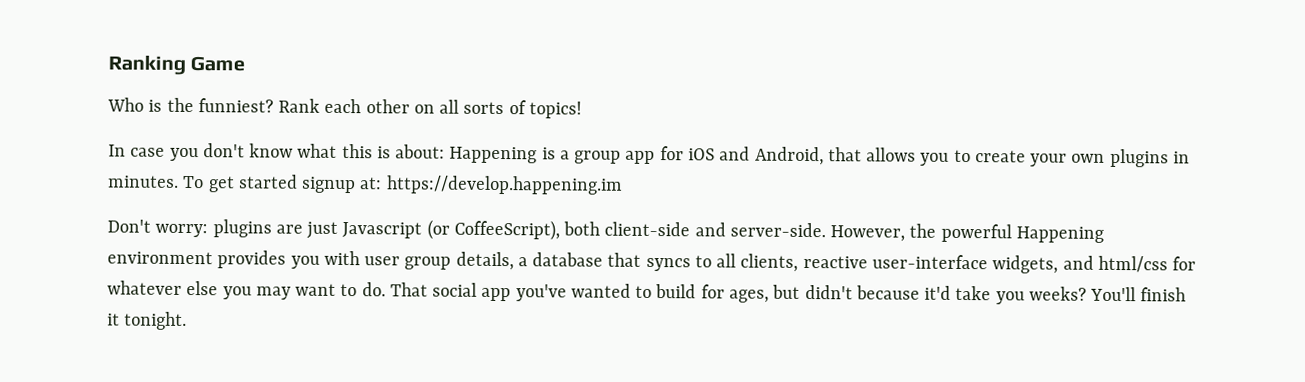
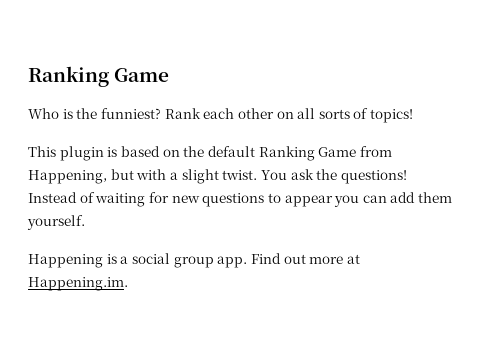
- In case you don't know what this is about: Happening is a group app for iOS and Android, that allows you to create your own plugins in minutes. To get started signup at: https://develop.happening.im
- Don't worry: plugins are just Javascript (or CoffeeScript), both client-side and server-side. However, the powerful Happening environment provides you with user group details, a database that syncs to all clients, reactive user-interface widgets, and html/css for whatever else you may want to do. That social app you've wanted to build for ages, but didn't because it'd take you weeks? You'll finish it tonight.
+ This plugin is based on the default Ranking Game from Happening, but with a slight twist. You ask the questions! Instead of waiting for new questions to appear you can add them yourself.
+ Happening is a social group app. Find out more at Happening.im.

